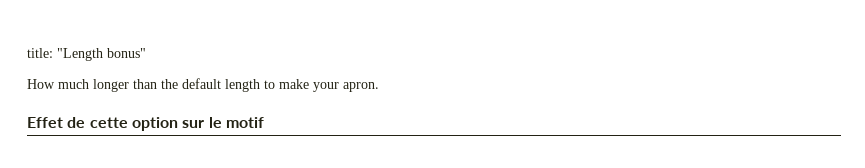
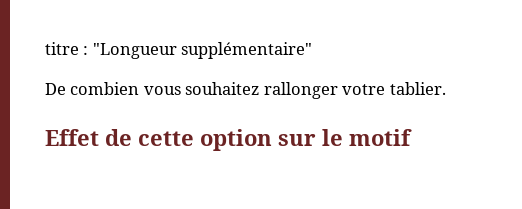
- title: "Length bonus"
- How much longer than the default length to make your apron.
+ titre : "Longueur supplémentaire"
+ De combien vous souhaitez rallonger votre tablier.

